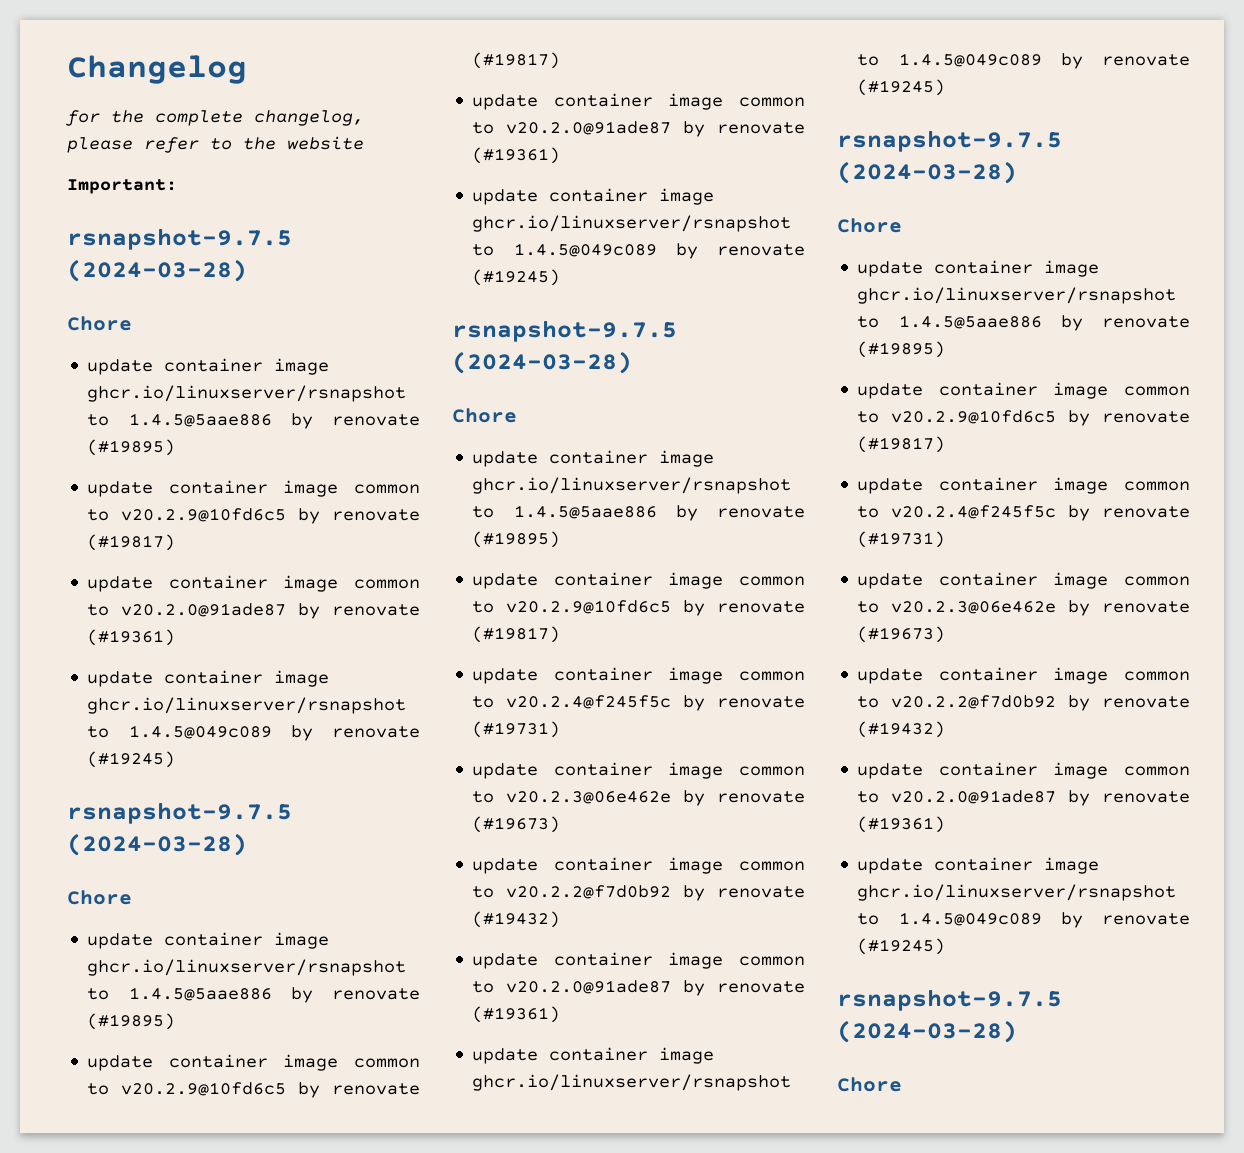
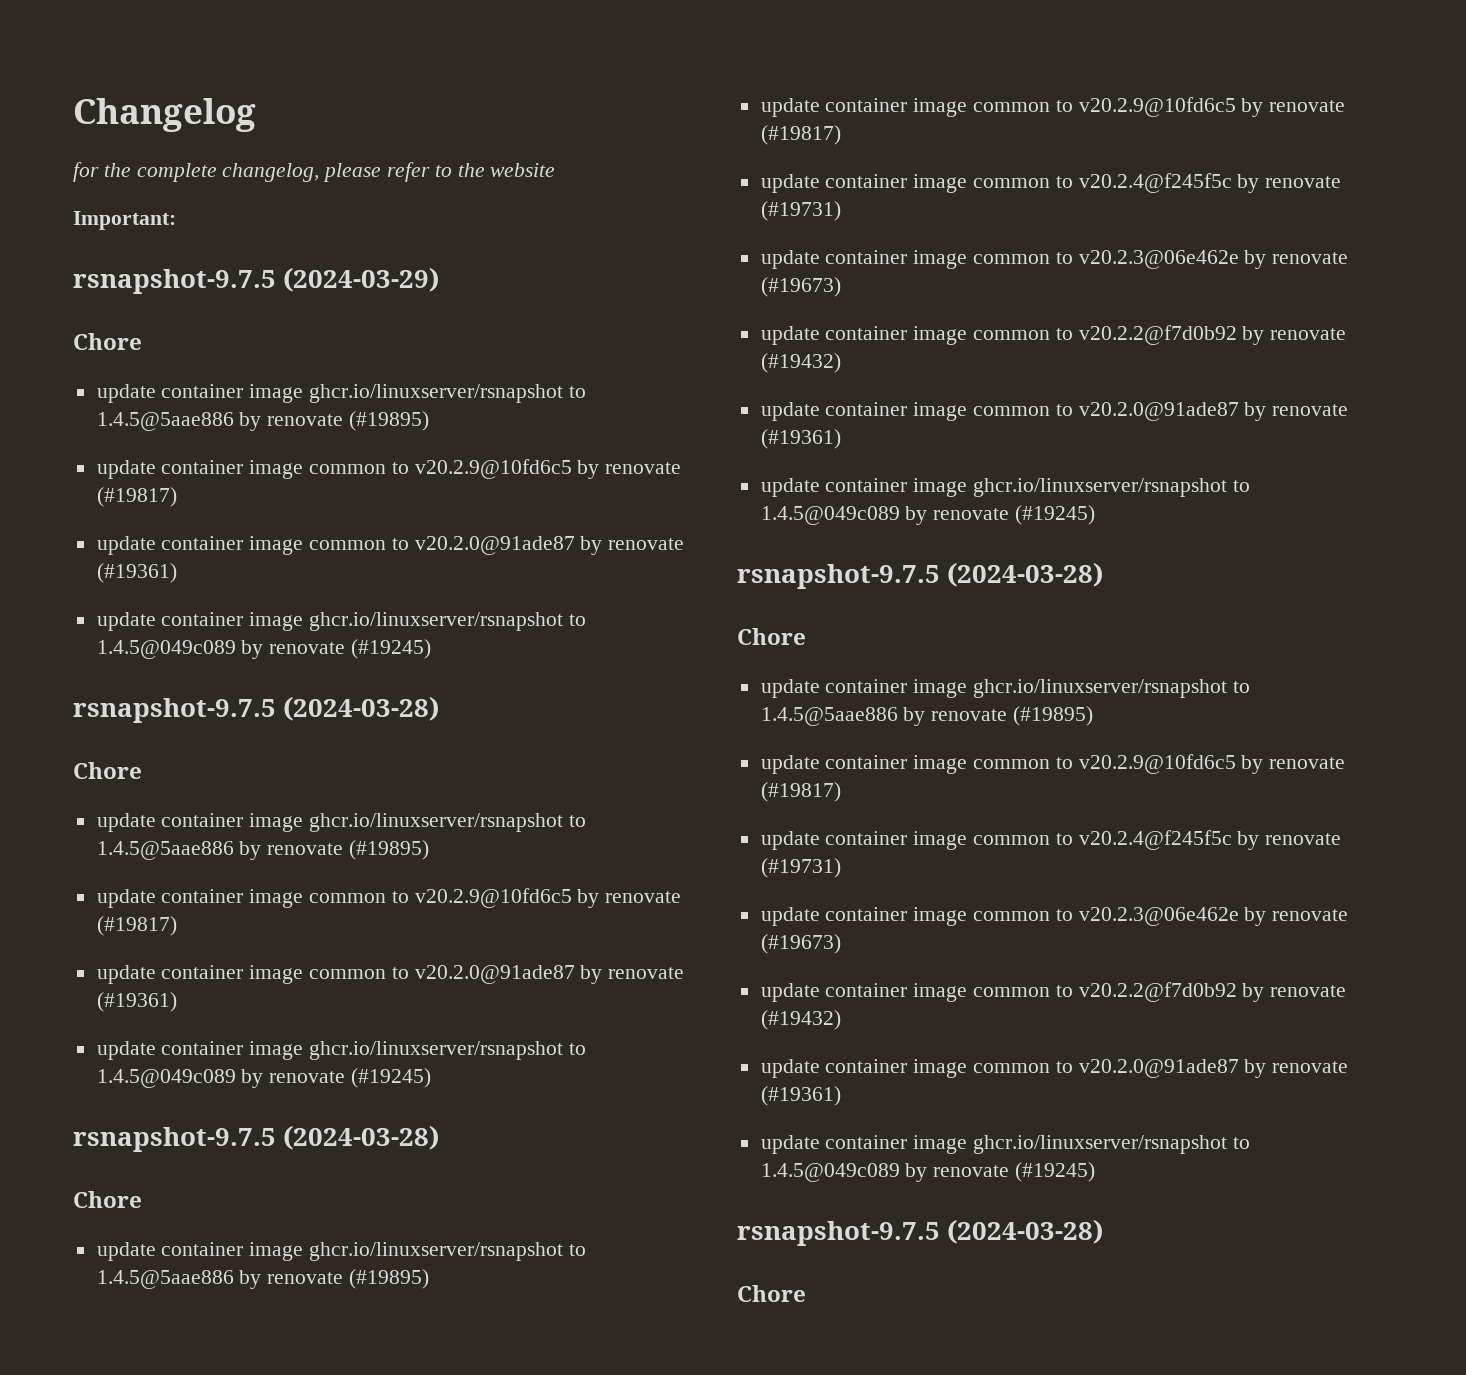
  Important:
- rsnapshot-9.7.5 (2024-03-28)
+ rsnapshot-9.7.5 (2024-03-29)

